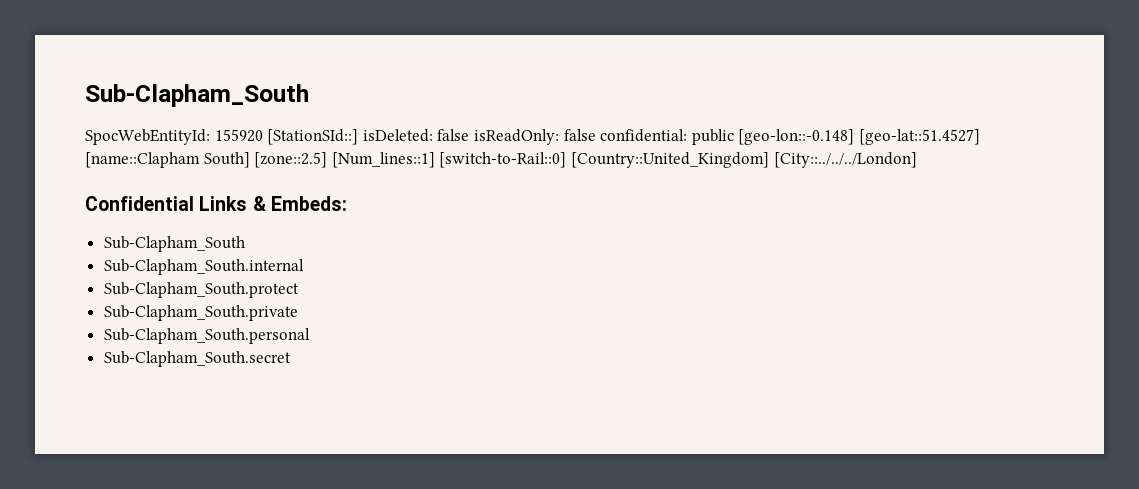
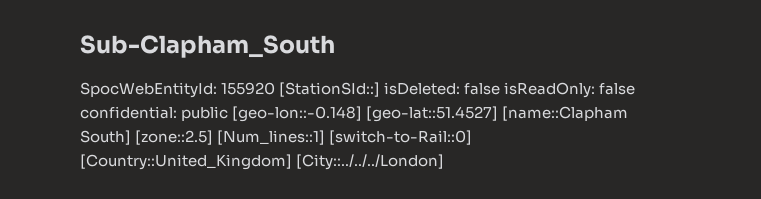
- Confidential Links & Embeds:
- Sub-Clapham_South
- Sub-Clapham_South.internal
- Sub-Clapham_South.protect
- Sub-Clapham_South.private
- Sub-Clapham_South.personal
- Sub-Clapham_South.secret

